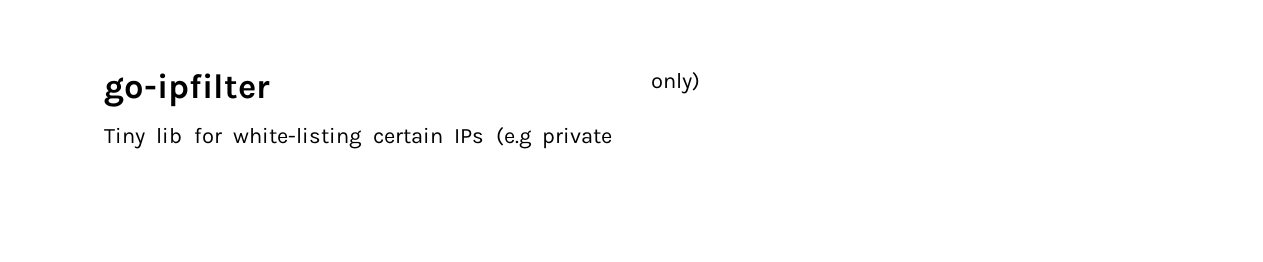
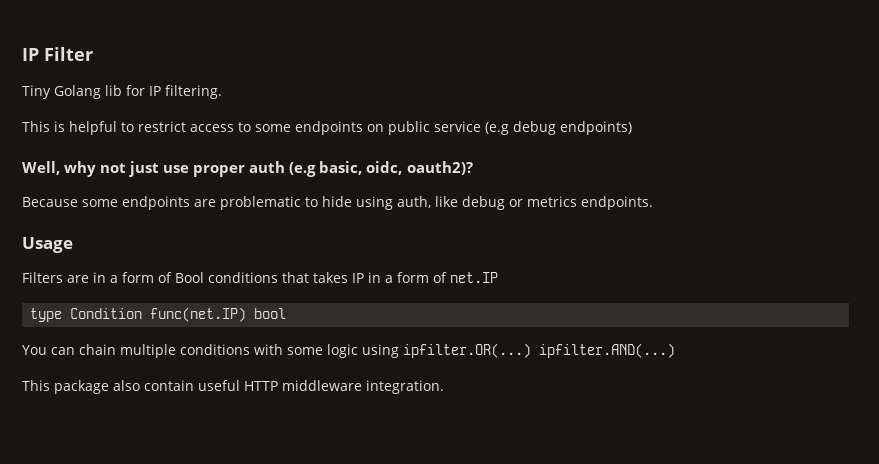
- go-ipfilter
+ IP Filter
- Tiny lib for white-listing certain IPs (e.g private only)
+ Tiny Golang lib for IP filtering.
+ This is helpful to restrict access to some endpoints on public service (e.g debug endpoints)
+ Well, why not just use proper auth (e.g basic, oidc, oauth2)?
+ Because some endpoints are problematic to hide using auth, like debug or metrics endpoints.
+ Usage
+ Filters are in a form of Bool conditions that takes IP in a form of net.IP
+ type Condition func(net.IP) bool
+ You can chain multiple conditions with some logic using ipfilter.OR(...) ipfilter.AND(...)
+ This package also contain useful HTTP middleware integration.

